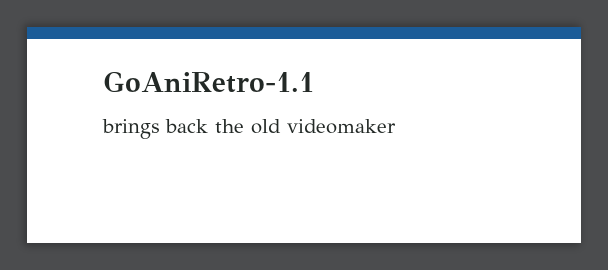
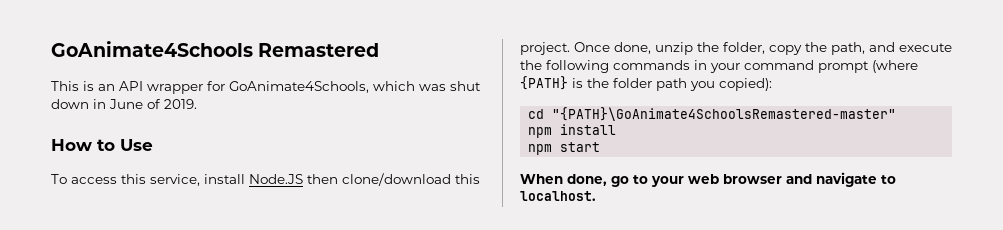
- GoAniRetro-1.1
- brings back the old videomaker
+ GoAnimate4Schools Remastered
+ This is an API wrapper for GoAnimate4Schools, which was shut down in June of 2019.
+ How to Use
+ To access this service, install Node.JS then clone/download this project. Once done, unzip the folder, copy the path, and execute the following commands in your command prompt (where {PATH} is the folder path you copied):
+ cd "{PATH}\GoAnimate4SchoolsRemastered-master"
+ npm install
+ npm start
+ When done, go to your web browser and navigate to localhost.

